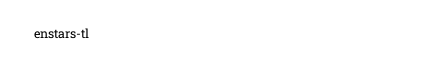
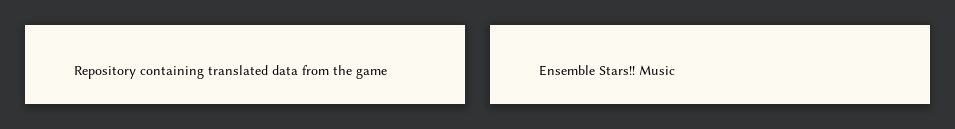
- enstars-tl
+ Repository containing translated data from the game Ensemble Stars!! Music

